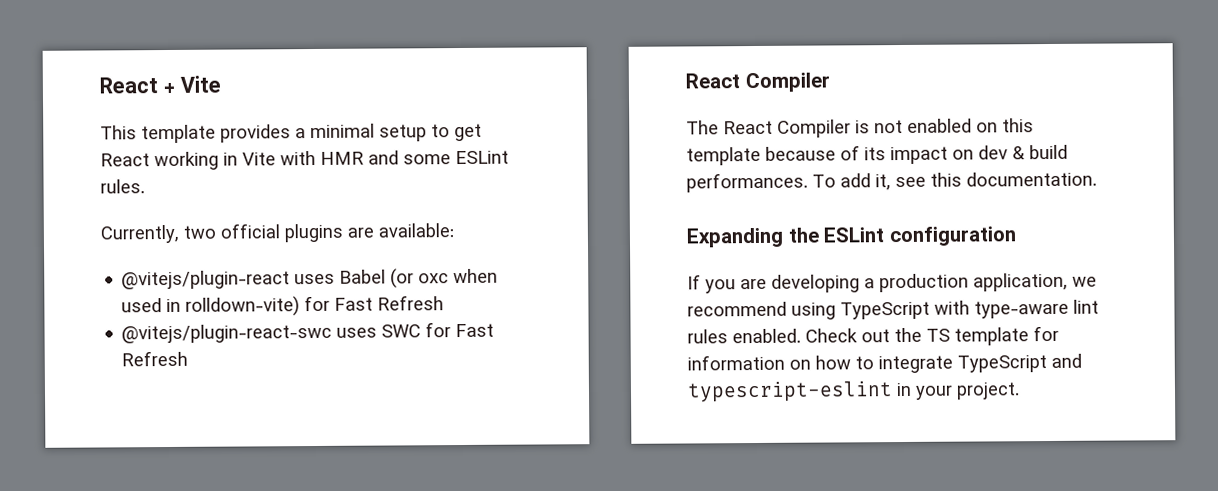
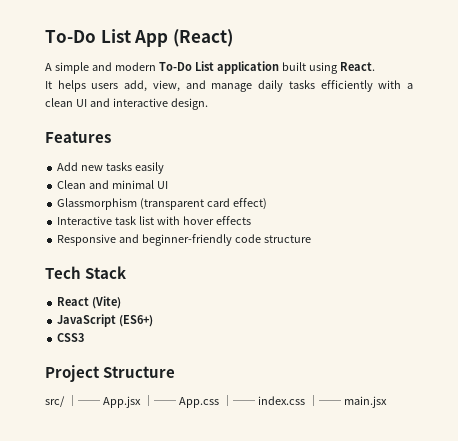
- React + Vite
- This template provides a minimal setup to get React working in Vite with HMR and some ESLint rules.
- Currently, two official plugins are available:
- @vitejs/plugin-react uses Babel (or oxc when used in rolldown-vite) for Fast Refresh
- @vitejs/plugin-react-swc uses SWC for Fast Refresh
- React Compiler
- The React Compiler is not enabled on this template because of its impact on dev & build performances. To add it, see this documentation.
- Expanding the ESLint configuration
- If you are developing a production application, we recommend using TypeScript with type-aware lint rules enabled. Check out the TS template for information on how to integrate TypeScript and typescript-eslint in your project.
+ To-Do List App (React)
+ A simple and modern To-Do List application built using React.
+ It helps users add, view, and manage daily tasks efficiently with a clean UI and interactive design.
+ Features
+ Add new tasks easily
+ Clean and minimal UI
+ Glassmorphism (transparent card effect)
+ Interactive task list with hover effects
+ Responsive and beginner-friendly code structure
+ Tech Stack
+ React (Vite)
+ JavaScript (ES6+)
+ CSS3
+ Project Structure
+ src/ │── App.jsx │── App.css │── index.css │── main.jsx

